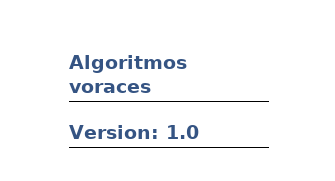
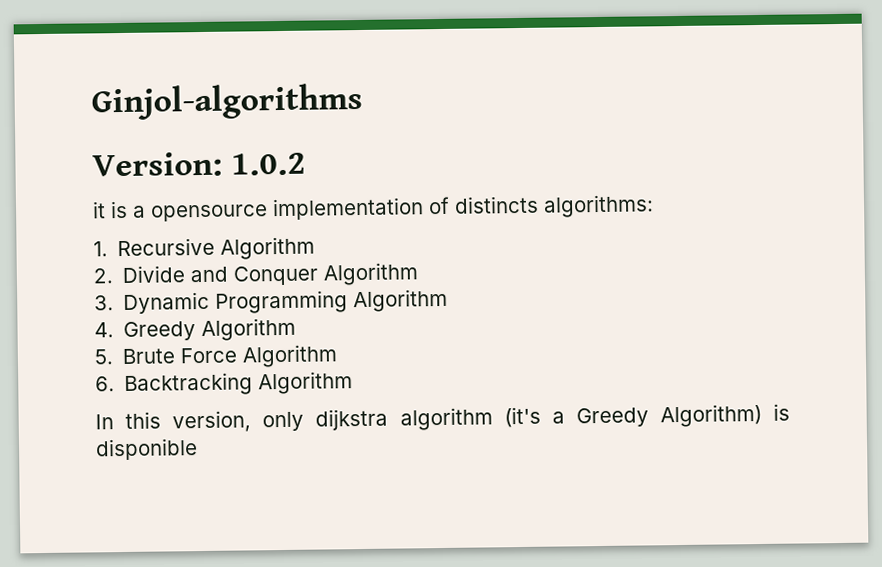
- Algoritmos voraces
+ Ginjol-algorithms
- Version: 1.0
+ Version: 1.0.2
+ it is a opensource implementation of distincts algorithms:
+ 1. Recursive Algorithm
+ 2. Divide and Conquer Algorithm
+ 3. Dynamic Programming Algorithm
+ 4. Greedy Algorithm
+ 5. Brute Force Algorithm
+ 6. Backtracking Algorithm
+ In this version, only dijkstra algorithm (it's a Greedy Algorithm) is disponible

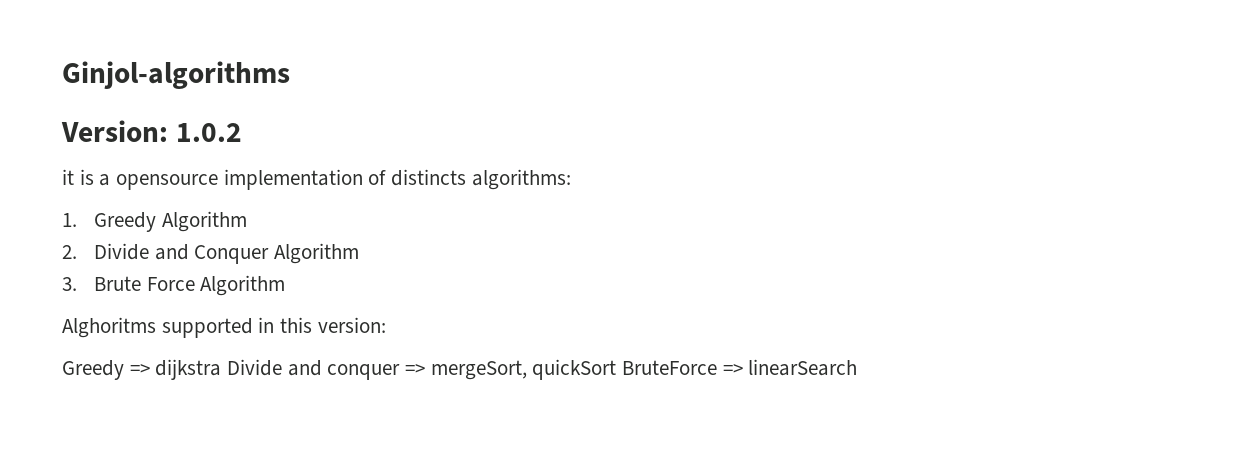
- 1. Recursive Algorithm
+ 1. Greedy Algorithm
- 3. Dynamic Programming Algorithm
- 4. Greedy Algorithm
- 5. Brute Force Algorithm
- 6. Backtracking Algorithm
- In this version, only dijkstra algorithm (it's a Greedy Algorithm) is disponible
+ 3. Brute Force Algorithm
+ Alghoritms supported in this version:
+ Greedy => dijkstra Divide and conquer => mergeSort, quickSort BruteForce => linearSearch

